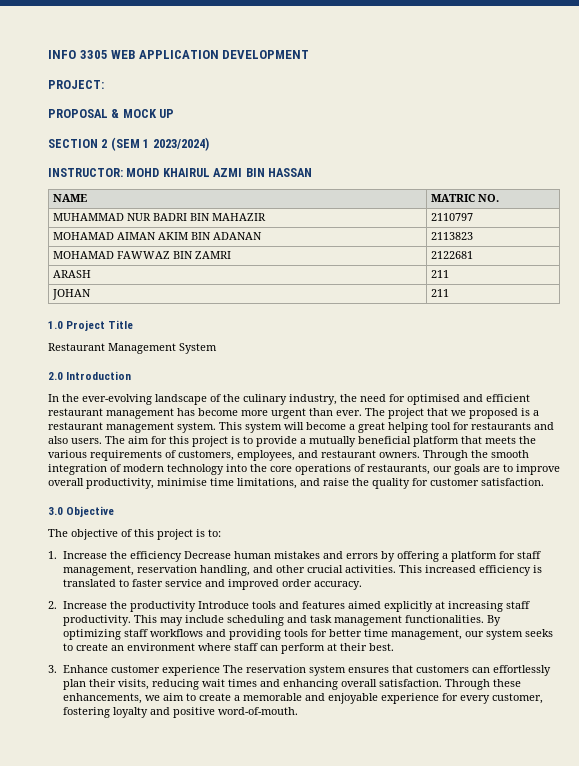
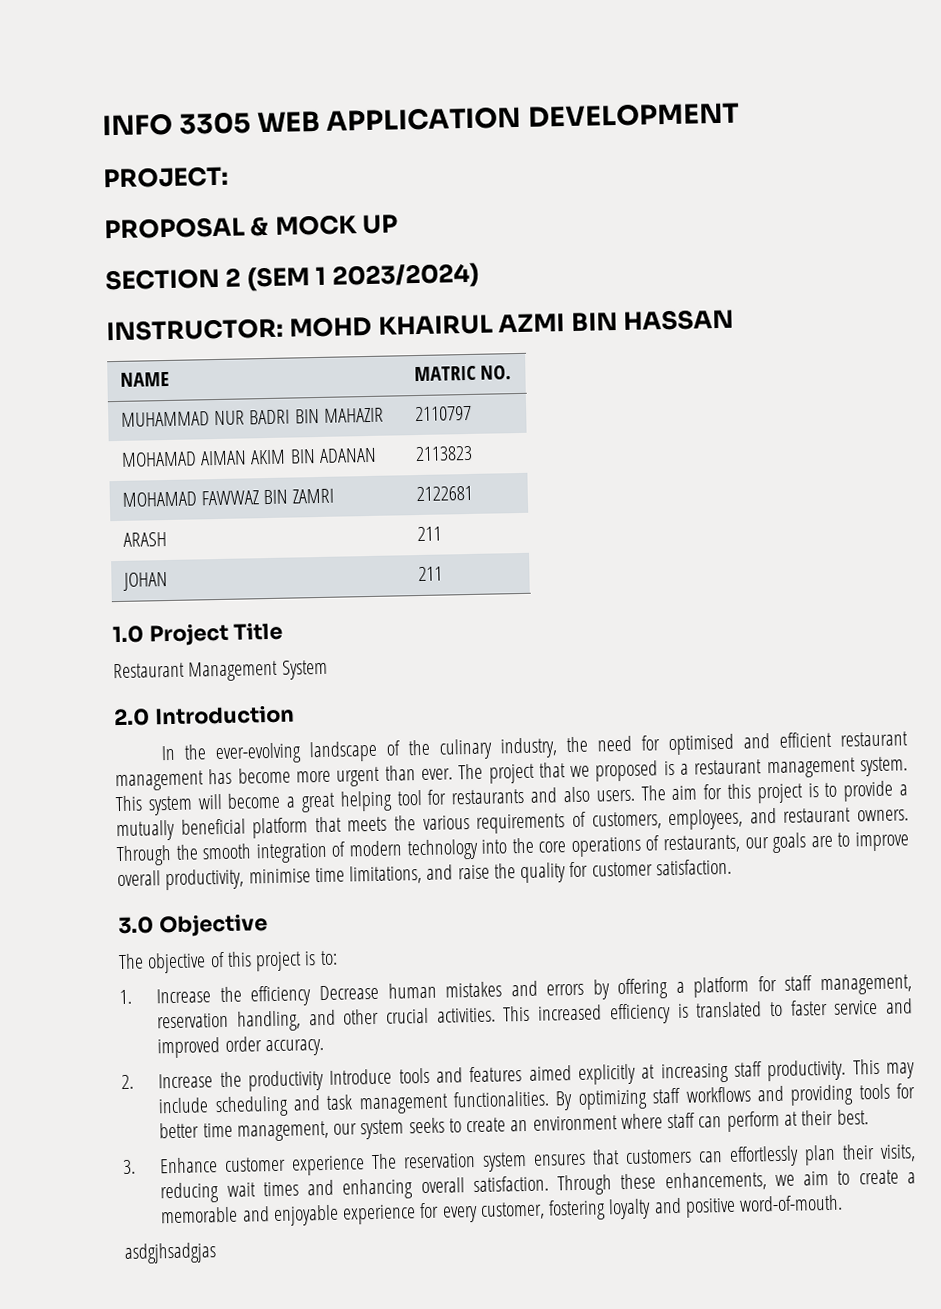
+ asdgjhsadgjas

